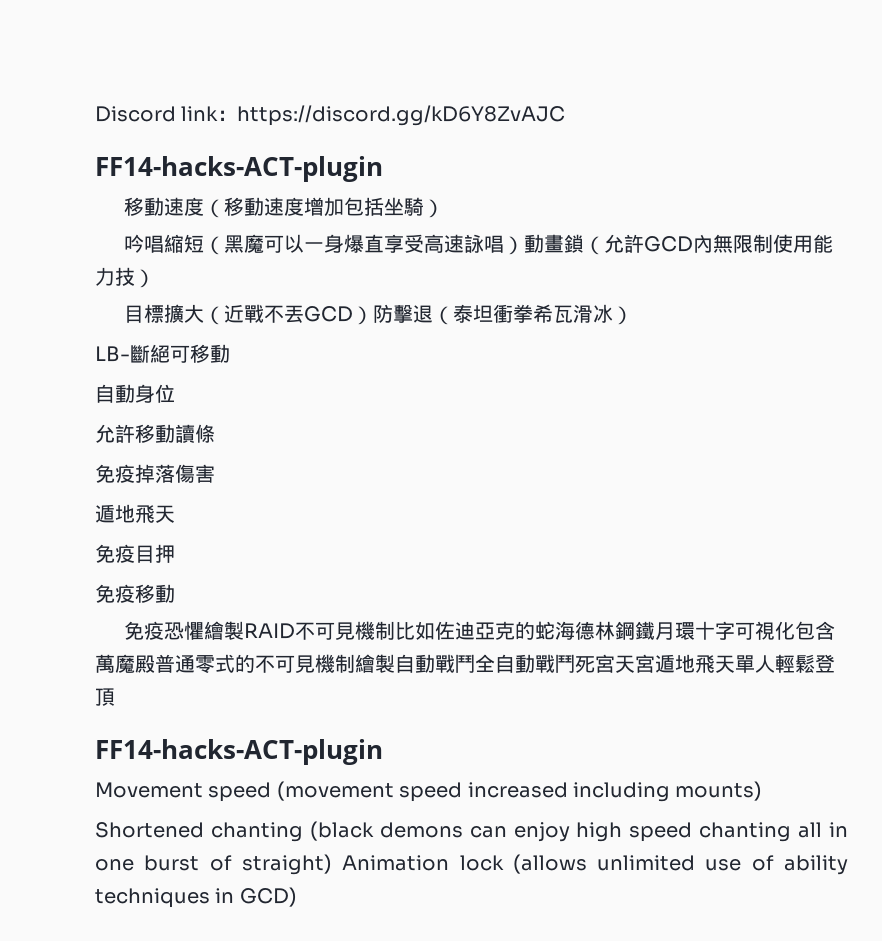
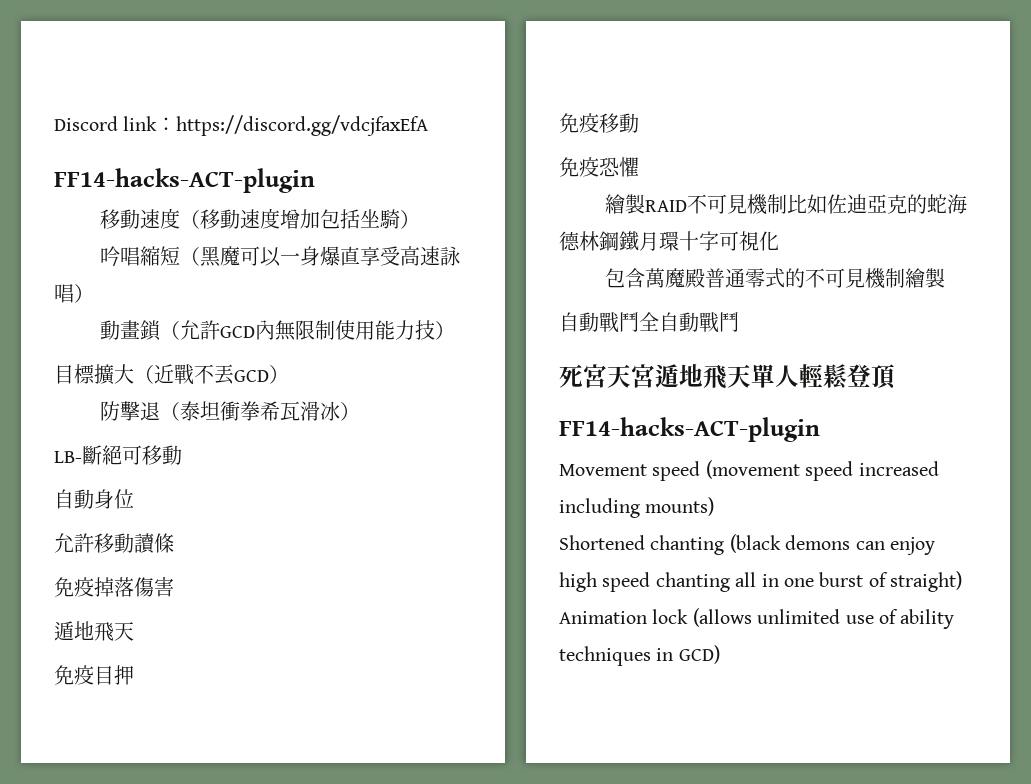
- Discord link：https://discord.gg/kD6Y8ZvAJC
+ Discord link：https://discord.gg/vdcjfaxEfA
- 吟唱縮短（黑魔可以一身爆直享受高速詠唱）動畫鎖（允許GCD內無限制使用能力技）
+ 吟唱縮短（黑魔可以一身爆直享受高速詠唱）
+ 動畫鎖（允許GCD內無限制使用能力技）
- 目標擴大（近戰不丟GCD）防擊退（泰坦衝拳希瓦滑冰）
+ 目標擴大（近戰不丟GCD）
+ 防擊退（泰坦衝拳希瓦滑冰）
- 免疫恐懼繪製RAID不可見機制比如佐迪亞克的蛇海德林鋼鐵月環十字可視化包含萬魔殿普通零式的不可見機制繪製自動戰鬥全自動戰鬥死宮天宮遁地飛天單人輕鬆登頂
+ 免疫恐懼
+ 繪製RAID不可見機制比如佐迪亞克的蛇海德林鋼鐵月環十字可視化
+ 包含萬魔殿普通零式的不可見機制繪製
+ 自動戰鬥全自動戰鬥
+ 死宮天宮遁地飛天單人輕鬆登頂

